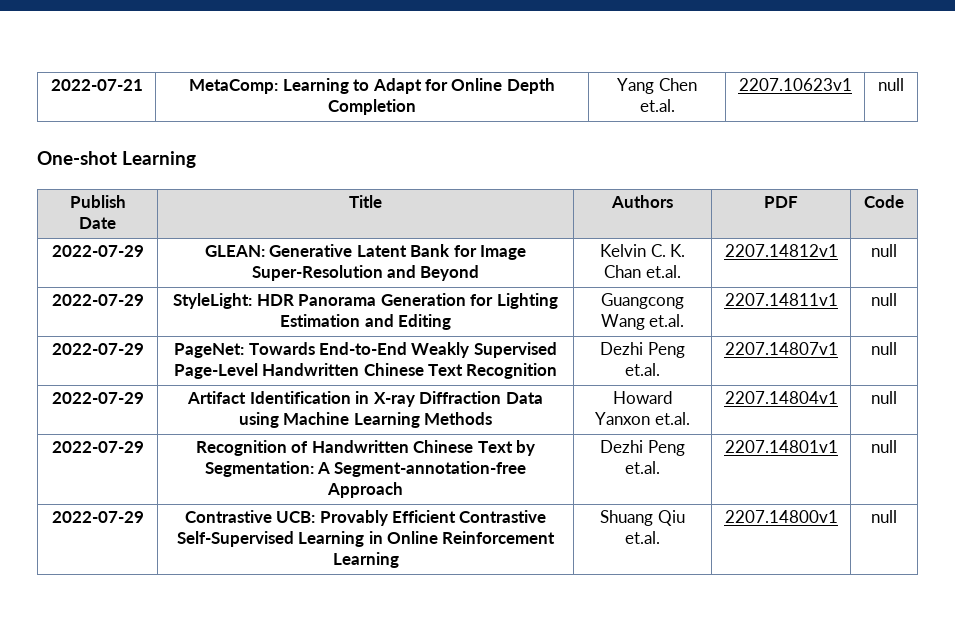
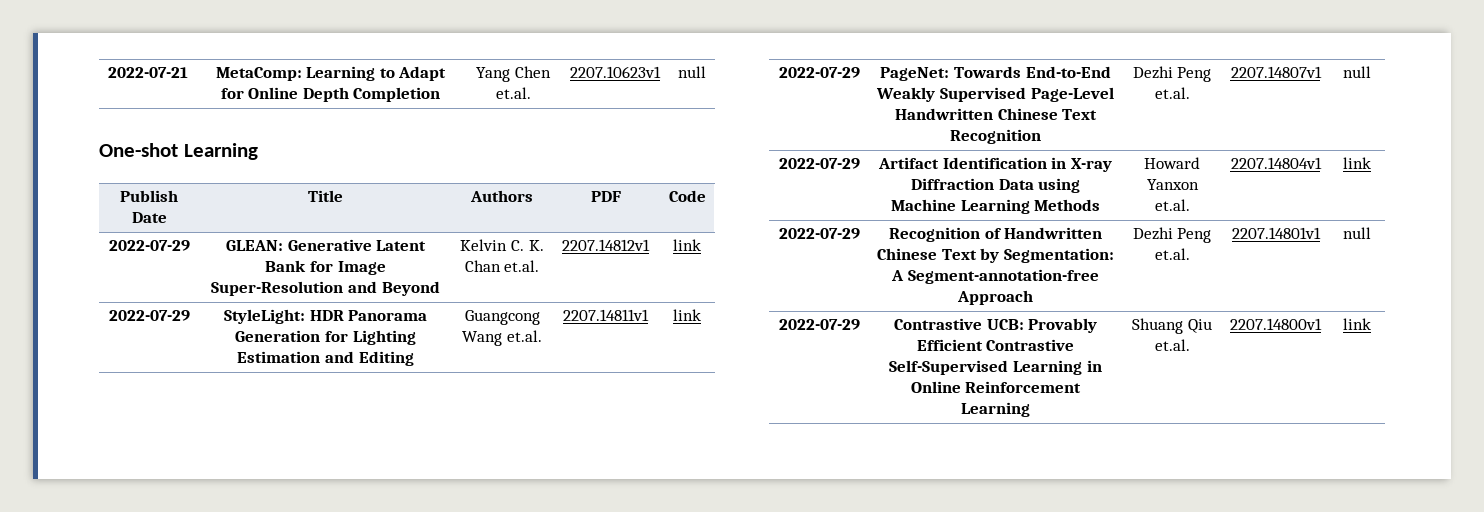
- 2022-07-29 | GLEAN: Generative Latent Bank for Image Super-Resolution and Beyond | Kelvin C. K. Chan et.al. | 2207.14812v1 | null
+ 2022-07-29 | GLEAN: Generative Latent Bank for Image Super-Resolution and Beyond | Kelvin C. K. Chan et.al. | 2207.14812v1 | link
- 2022-07-29 | StyleLight: HDR Panorama Generation for Lighting Estimation and Editing | Guangcong Wang et.al. | 2207.14811v1 | null
+ 2022-07-29 | StyleLight: HDR Panorama Generation for Lighting Estimation and Editing | Guangcong Wang et.al. | 2207.14811v1 | link
- 2022-07-29 | Artifact Identification in X-ray Diffraction Data using Machine Learning Methods | Howard Yanxon et.al. | 2207.14804v1 | null
+ 2022-07-29 | Artifact Identification in X-ray Diffraction Data using Machine Learning Methods | Howard Yanxon et.al. | 2207.14804v1 | link
- 2022-07-29 | Contrastive UCB: Provably Efficient Contrastive Self-Supervised Learning in Online Reinforcement Learning | Shuang Qiu et.al. | 2207.14800v1 | null
+ 2022-07-29 | Contrastive UCB: Provably Efficient Contrastive Self-Supervised Learning in Online Reinforcement Learning | Shuang Qiu et.al. | 2207.14800v1 | link

